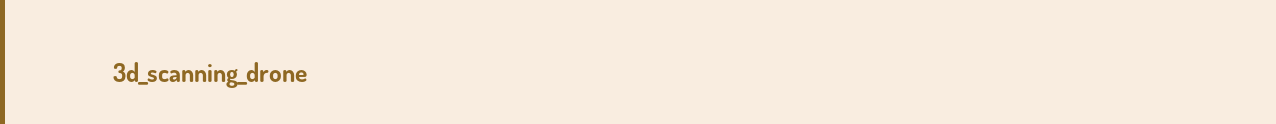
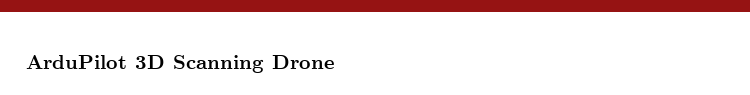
- 3d_scanning_drone
+ ArduPilot 3D Scanning Drone

